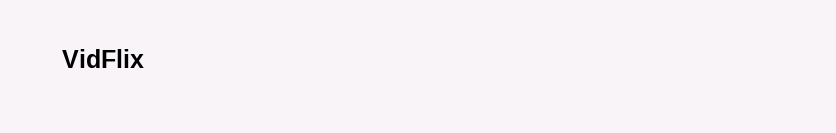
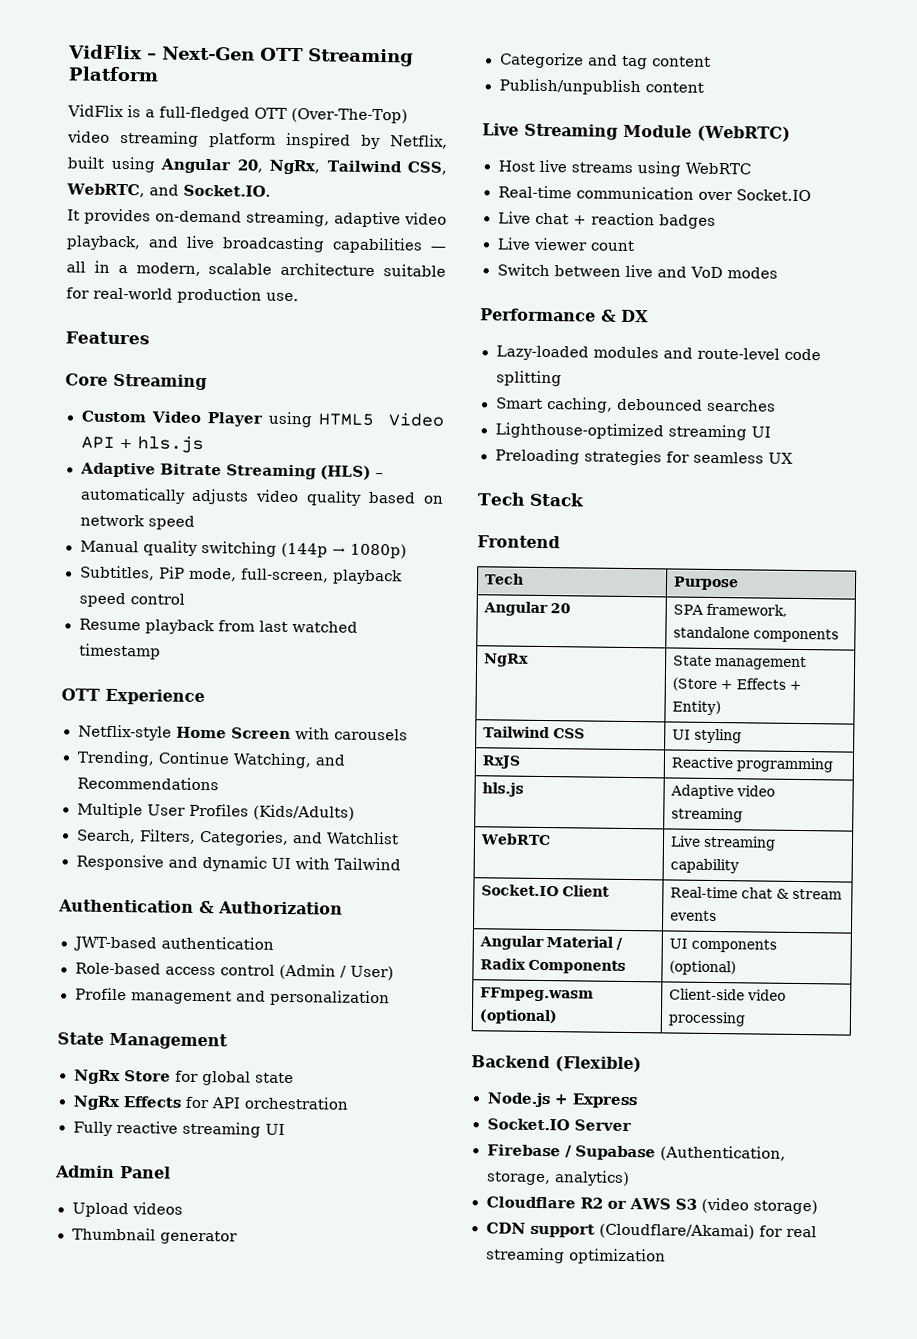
- VidFlix
+ VidFlix – Next-Gen OTT Streaming Platform
+ VidFlix is a full-fledged OTT (Over-The-Top) video streaming platform inspired by Netflix, built using Angular 20, NgRx, Tailwind CSS, WebRTC, and Socket.IO.
+ It provides on-demand streaming, adaptive video playback, and live broadcasting capabilities — all in a modern, scalable architecture suitable for real-world production use.
+ Features
+ Core Streaming
+ Custom Video Player using HTML5 Video API + hls.js
+ Adaptive Bitrate Streaming (HLS) – automatically adjusts video quality based on network speed
+ Manual quality switching (144p → 1080p)
+ Subtitles, PiP mode, full-screen, playback speed control
+ Resume playback from last watched timestamp
+ OTT Experience
+ Netflix-style Home Screen with carousels
+ Trending, Continue Watching, and Recommendations
+ Multiple User Profiles (Kids/Adults)
+ Search, Filters, Categories, and Watchlist
+ Responsive and dynamic UI with Tailwind
+ Authentication & Authorization
+ JWT-based authentication
+ Role-based access control (Admin / User)
+ Profile management and personalization
+ State Management
+ NgRx Store for global state
+ NgRx Effects for API orchestration
+ Fully reactive streaming UI
+ Admin Panel
+ Upload videos
+ Thumbnail generator
+ Categorize and tag content
+ Publish/unpublish content
+ Live Streaming Module (WebRTC)
+ Host live streams using WebRTC
+ Real-time communication over Socket.IO
+ Live chat + reaction badges
+ Live viewer count
+ Switch between live and VoD modes
+ Performance & DX
+ Lazy-loaded modules and route-level code splitting
+ Smart caching, debounced searches
+ Lighthouse-optimized streaming UI
+ Preloading strategies for seamless UX
+ Tech Stack
+ Frontend
+ Tech | Purpose
+ Angular 20 | SPA framework, standalone components
+ NgRx | State management (Store + Effects + Entity)
+ Tailwind CSS | UI styling
+ RxJS | Reactive programming
+ hls.js | Adaptive video streaming
+ WebRTC | Live streaming capability
+ Socket.IO Client | Real-time chat & stream events
+ Angular Material / Radix Components | UI components (optional)
+ FFmpeg.wasm (optional) | Client-side video processing
+ Backend (Flexible)
+ Node.js + Express
+ Socket.IO Server
+ Firebase / Supabase (Authentication, storage, analytics)
+ Cloudflare R2 or AWS S3 (video storage)
+ CDN support (Cloudflare/Akamai) for real streaming optimization

